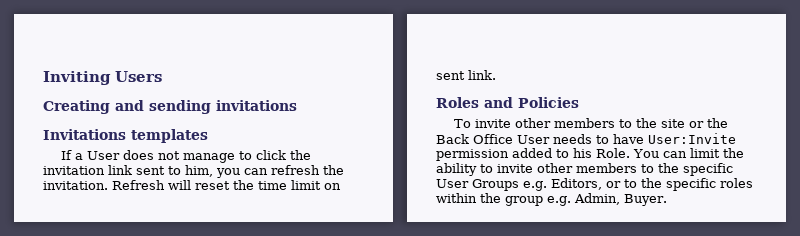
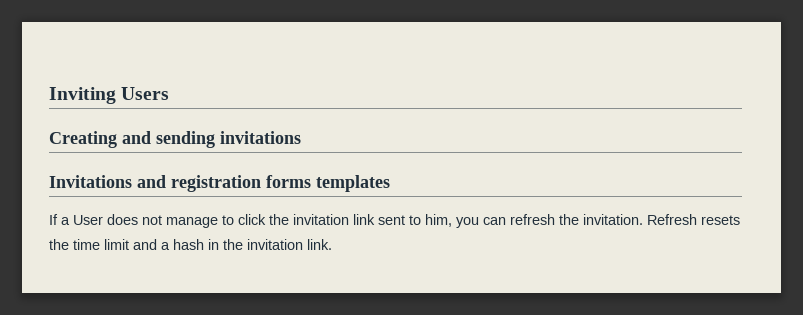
- Invitations templates
+ Invitations and registration forms templates
- Refresh will reset the time limit on sent link.
- Roles and Policies
- To invite other members to the site or the Back Office User needs to have User:Invite permission added to his Role. You can limit the ability to invite other members to the specific User Groups e.g. Editors, or to the specific roles within the group e.g. Admin, Buyer.
+ Refresh resets the time limit and a hash in the invitation link.

